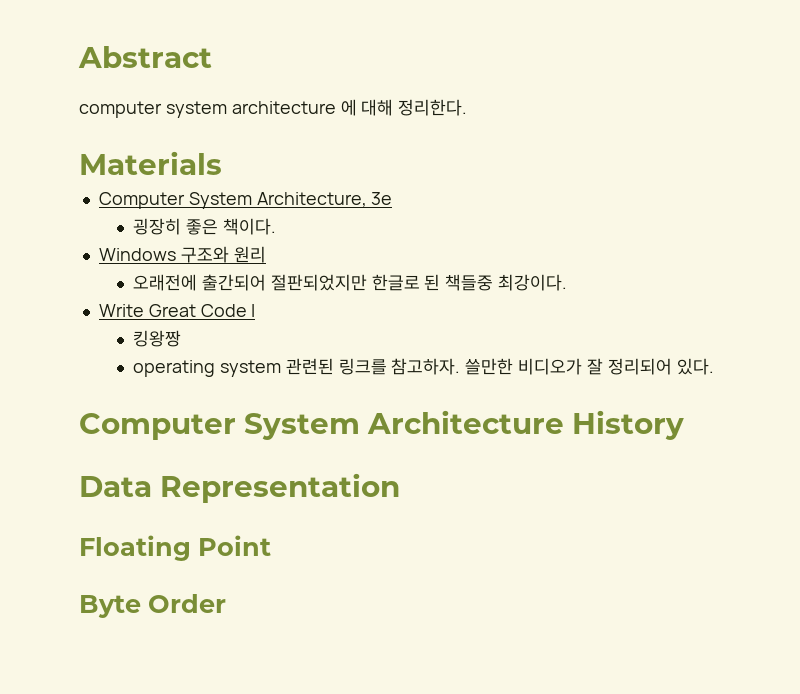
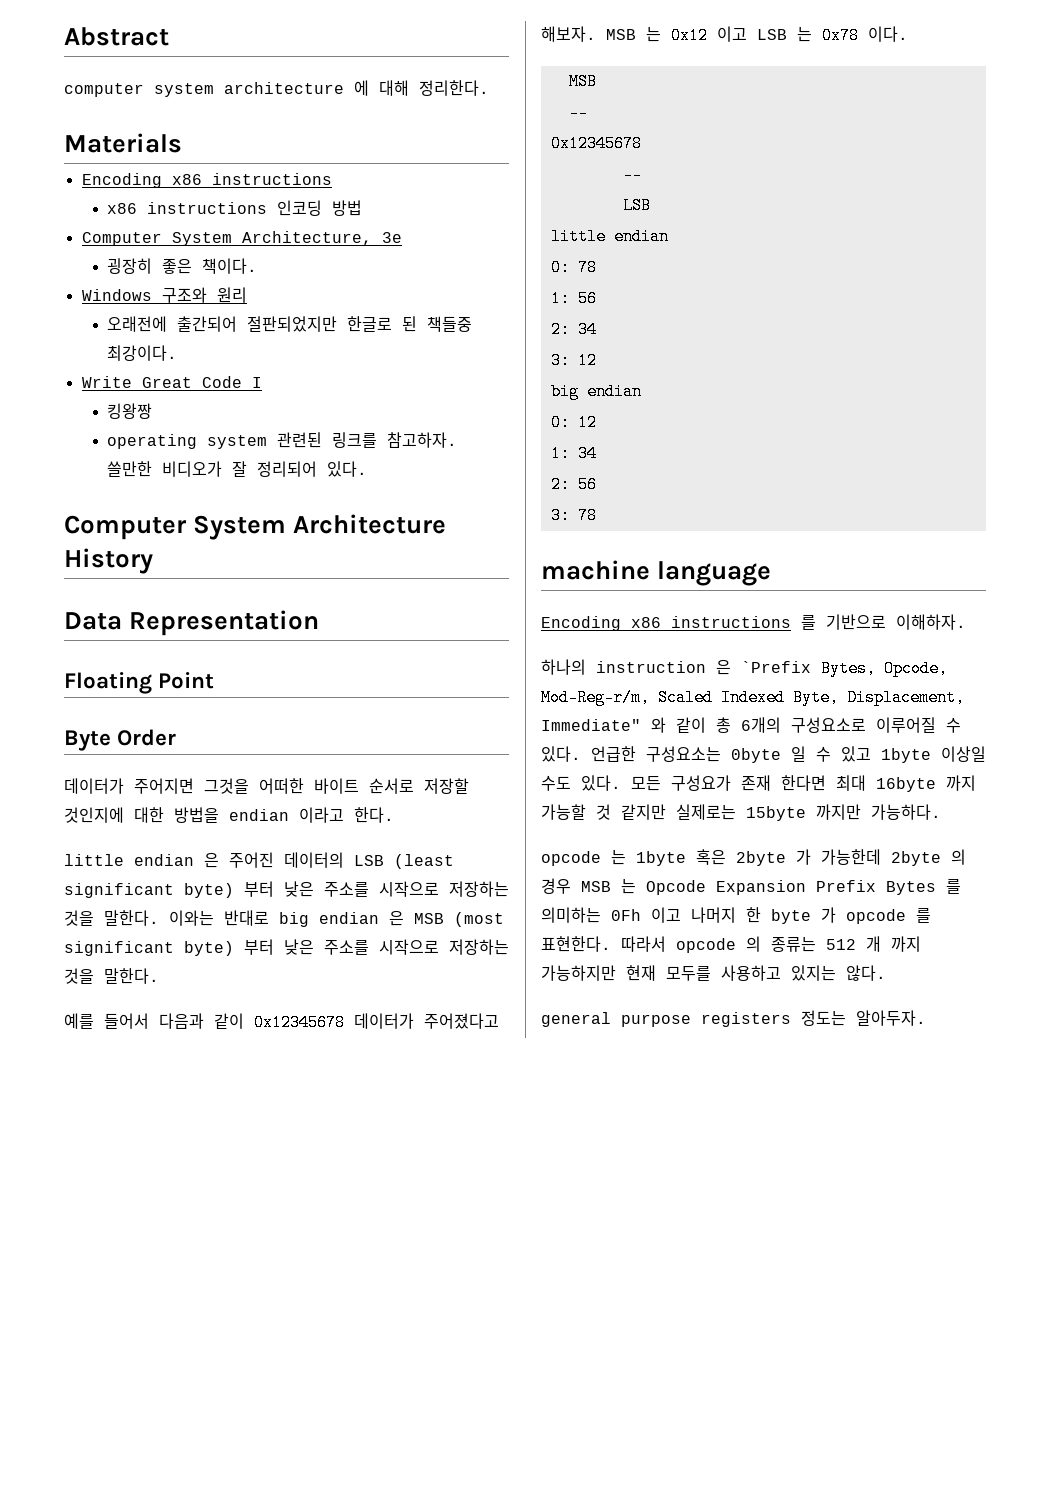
  Materials
+ Encoding x86 instructions
+ x86 instructions 인코딩 방법
+ 데이터가 주어지면 그것을 어떠한 바이트 순서로 저장할 것인지에 대한 방법을 endian 이라고 한다.
+ little endian 은 주어진 데이터의 LSB (least significant byte) 부터 낮은 주소를 시작으로 저장하는 것을 말한다. 이와는 반대로 big endian 은 MSB (most significant byte) 부터 낮은 주소를 시작으로 저장하는 것을 말한다.
+ 예를 들어서 다음과 같이 0x12345678 데이터가 주어졌다고 해보자. MSB 는 0x12 이고 LSB 는 0x78 이다.
+ MSB
+ --
+ 0x12345678
+ --
+ LSB
+ little endian
+ 0: 78
+ 1: 56
+ 2: 34
+ 3: 12
+ big endian
+ 0: 12
+ 1: 34
+ 2: 56
+ 3: 78
+ machine language
+ Encoding x86 instructions 를 기반으로 이해하자.
+ 하나의 instruction 은 `Prefix Bytes, Opcode, Mod-Reg-r/m, Scaled Indexed Byte, Displacement, Immediate" 와 같이 총 6개의 구성요소로 이루어질 수 있다. 언급한 구성요소는 0byte 일 수 있고 1byte 이상일 수도 있다. 모든 구성요가 존재 한다면 최대 16byte 까지 가능할 것 같지만 실제로는 15byte 까지만 가능하다.
+ opcode 는 1byte 혹은 2byte 가 가능한데 2byte 의 경우 MSB 는 Opcode Expansion Prefix Bytes 를 의미하는 0Fh 이고 나머지 한 byte 가 opcode 를 표현한다. 따라서 opcode 의 종류는 512 개 까지 가능하지만 현재 모두를 사용하고 있지는 않다.
+ general purpose registers 정도는 알아두자.

